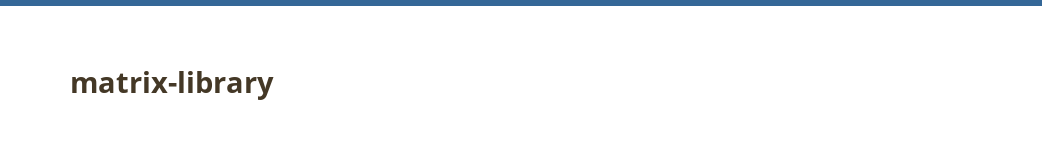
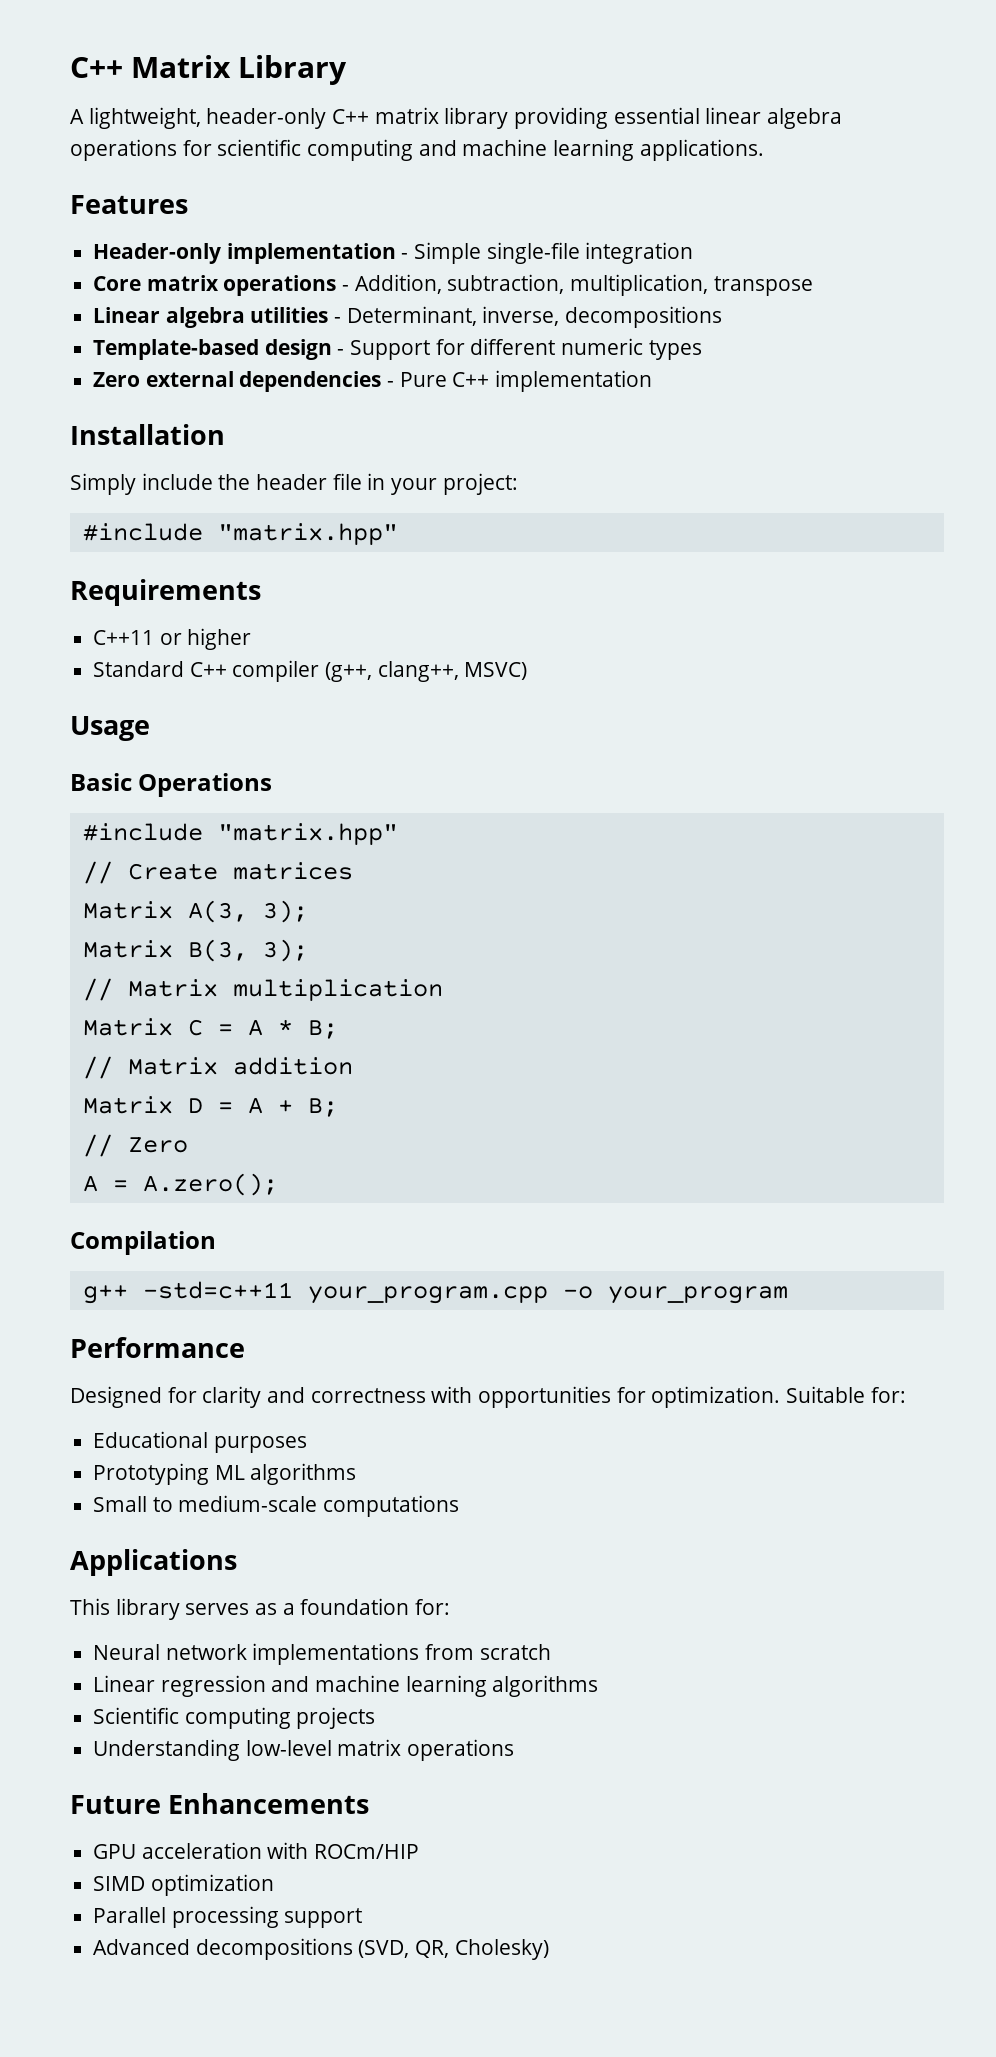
- matrix-library
+ C++ Matrix Library
+ A lightweight, header-only C++ matrix library providing essential linear algebra operations for scientific computing and machine learning applications.
+ Features
+ Header-only implementation - Simple single-file integration
+ Core matrix operations - Addition, subtraction, multiplication, transpose
+ Linear algebra utilities - Determinant, inverse, decompositions
+ Template-based design - Support for different numeric types
+ Zero external dependencies - Pure C++ implementation
+ Installation
+ Simply include the header file in your project:
+ #include "matrix.hpp"
+ Requirements
+ C++11 or higher
+ Standard C++ compiler (g++, clang++, MSVC)
+ Usage
+ Basic Operations
+ #include "matrix.hpp"
+ // Create matrices
+ Matrix A(3, 3);
+ Matrix B(3, 3);
+ // Matrix multiplication
+ Matrix C = A * B;
+ // Matrix addition
+ Matrix D = A + B;
+ // Zero
+ A = A.zero();
+ Compilation
+ g++ -std=c++11 your_program.cpp -o your_program
+ Performance
+ Designed for clarity and correctness with opportunities for optimization. Suitable for:
+ Educational purposes
+ Prototyping ML algorithms
+ Small to medium-scale computations
+ Applications
+ This library serves as a foundation for:
+ Neural network implementations from scratch
+ Linear regression and machine learning algorithms
+ Scientific computing projects
+ Understanding low-level matrix operations
+ Future Enhancements
+ GPU acceleration with ROCm/HIP
+ SIMD optimization
+ Parallel processing support
+ Advanced decompositions (SVD, QR, Cholesky)

